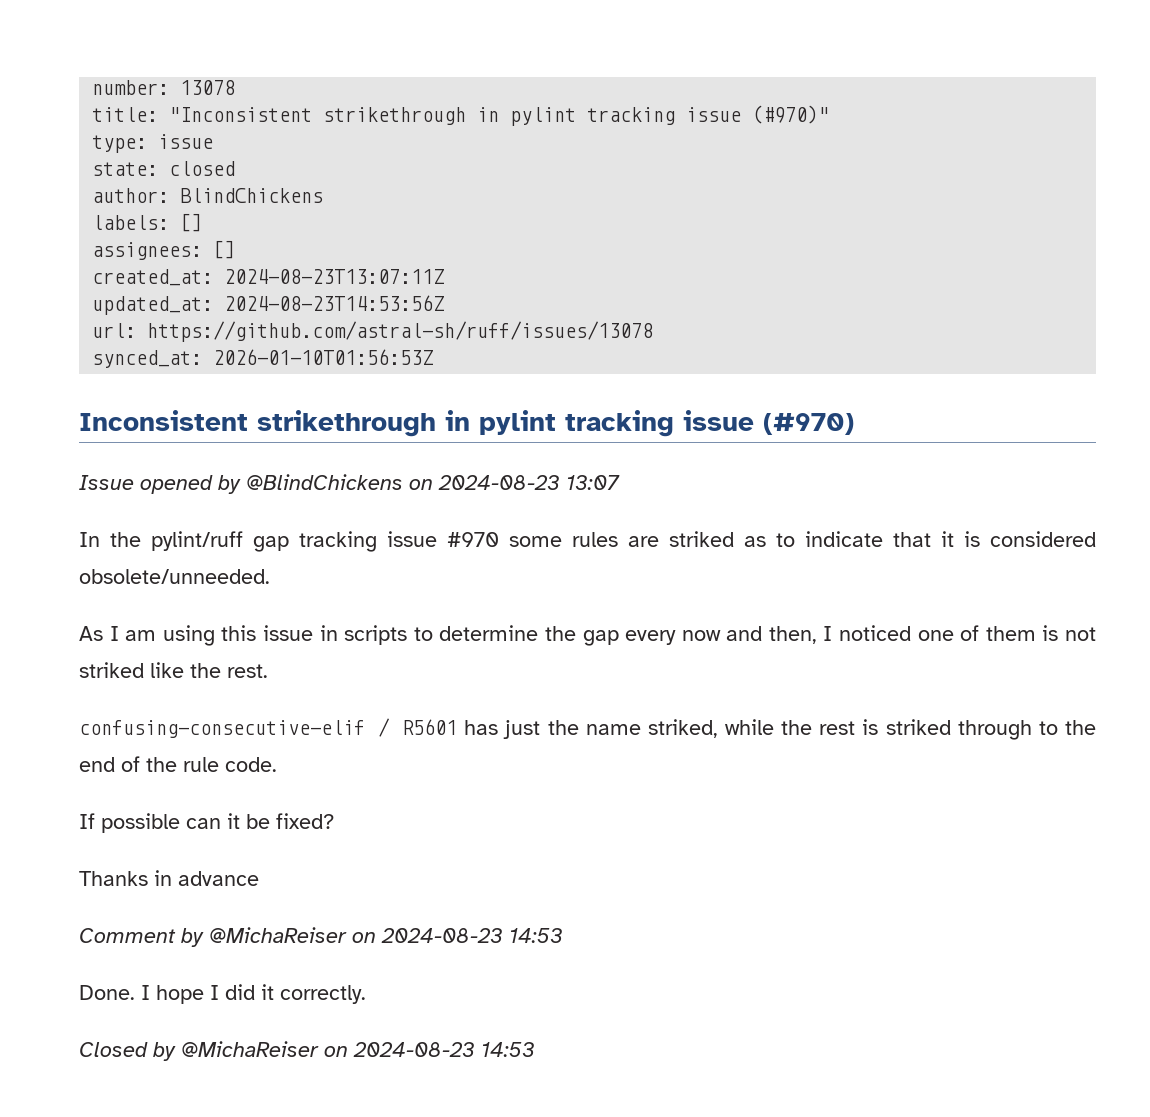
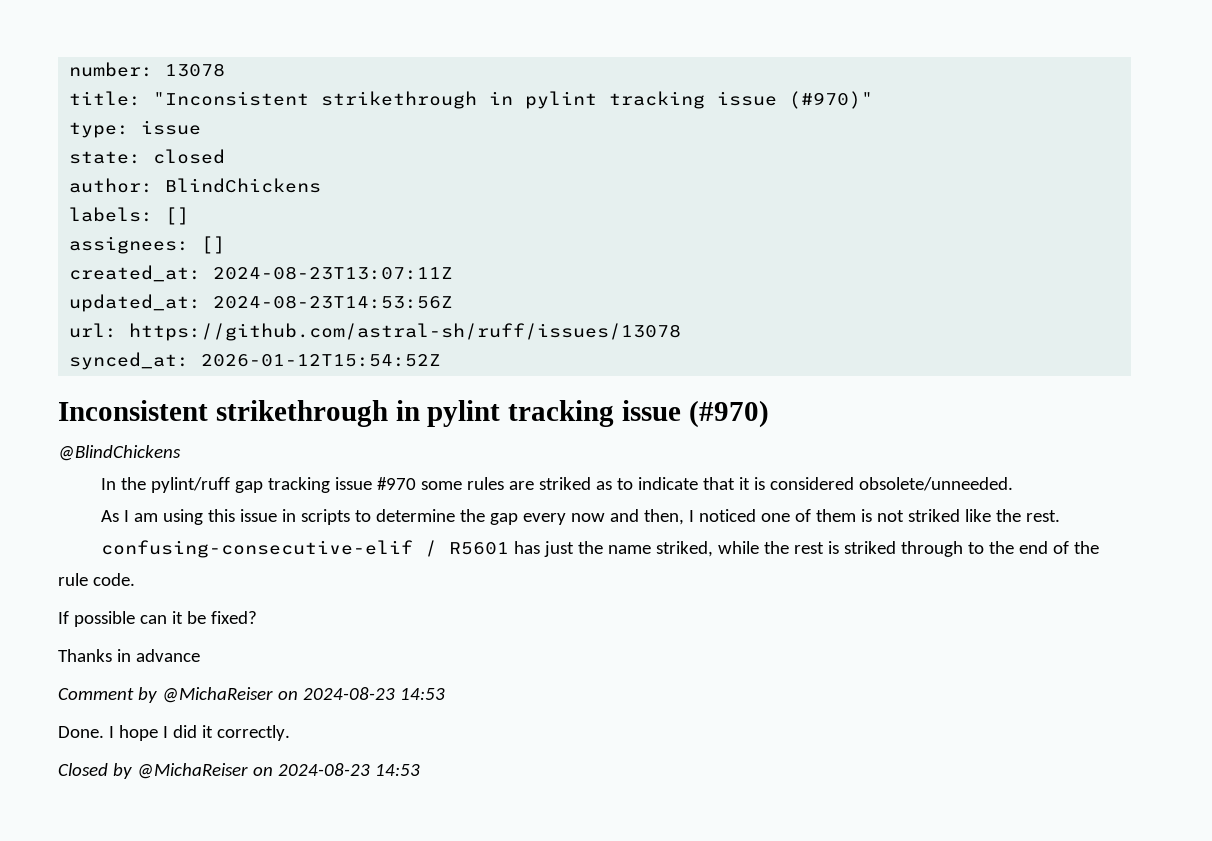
- synced_at: 2026-01-10T01:56:53Z
+ synced_at: 2026-01-12T15:54:52Z
- Issue opened by @BlindChickens on 2024-08-23 13:07
+ @BlindChickens

